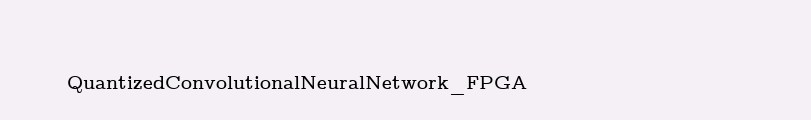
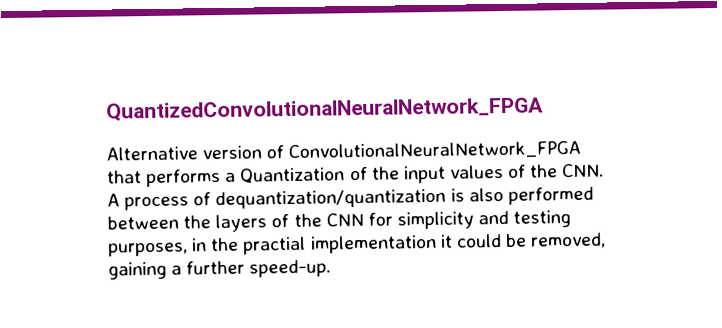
+ Alternative version of ConvolutionalNeuralNetwork_FPGA that performs a Quantization of the input values of the CNN. A process of dequantization/quantization is also performed between the layers of the CNN for simplicity and testing purposes, in the practial implementation it could be removed, gaining a further speed-up.

